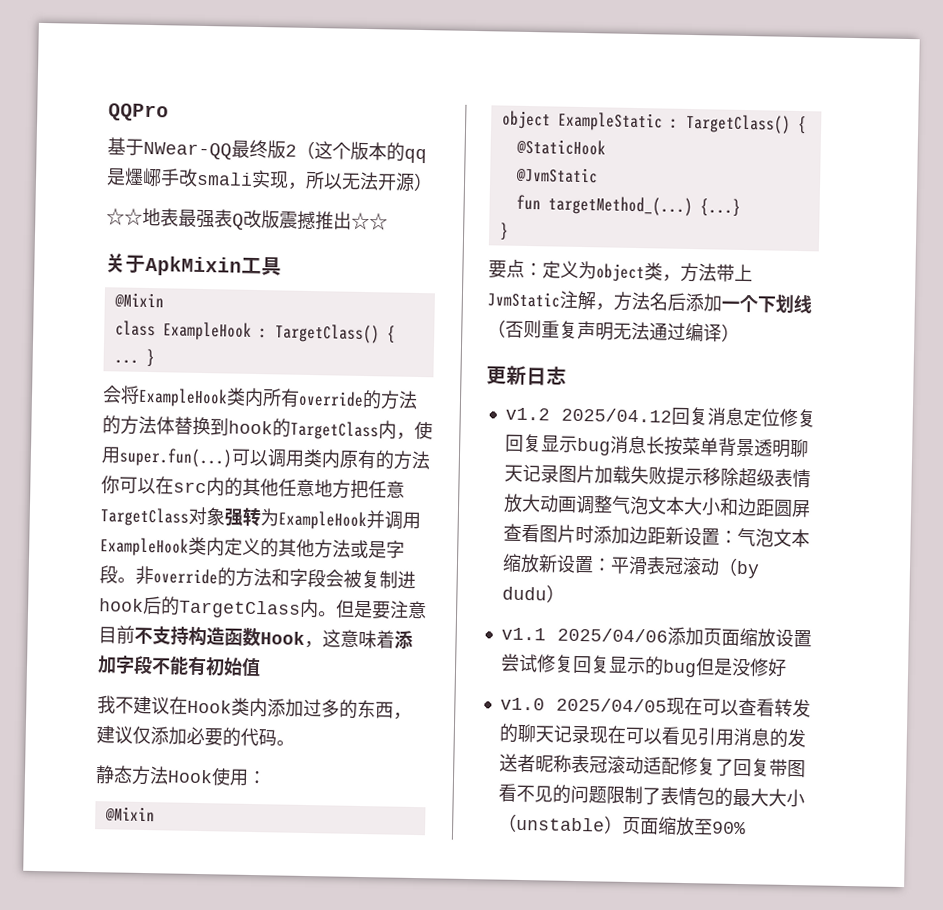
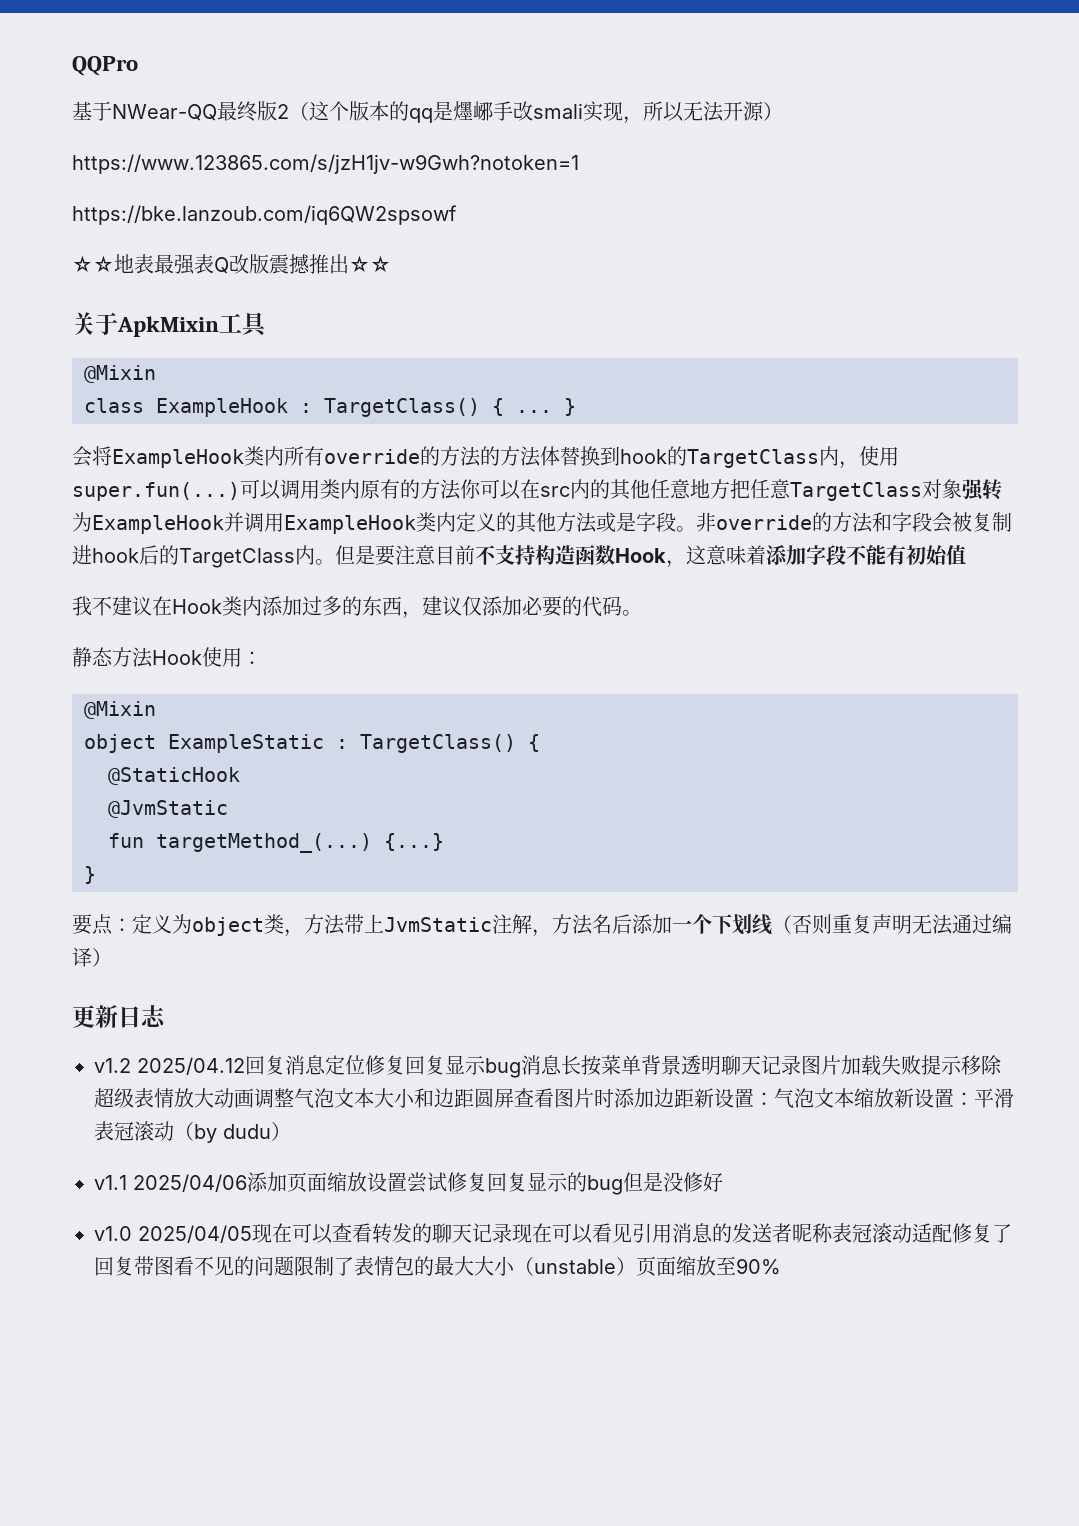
+ https://www.123865.com/s/jzH1jv-w9Gwh?notoken=1
+ https://bke.lanzoub.com/iq6QW2spsowf

